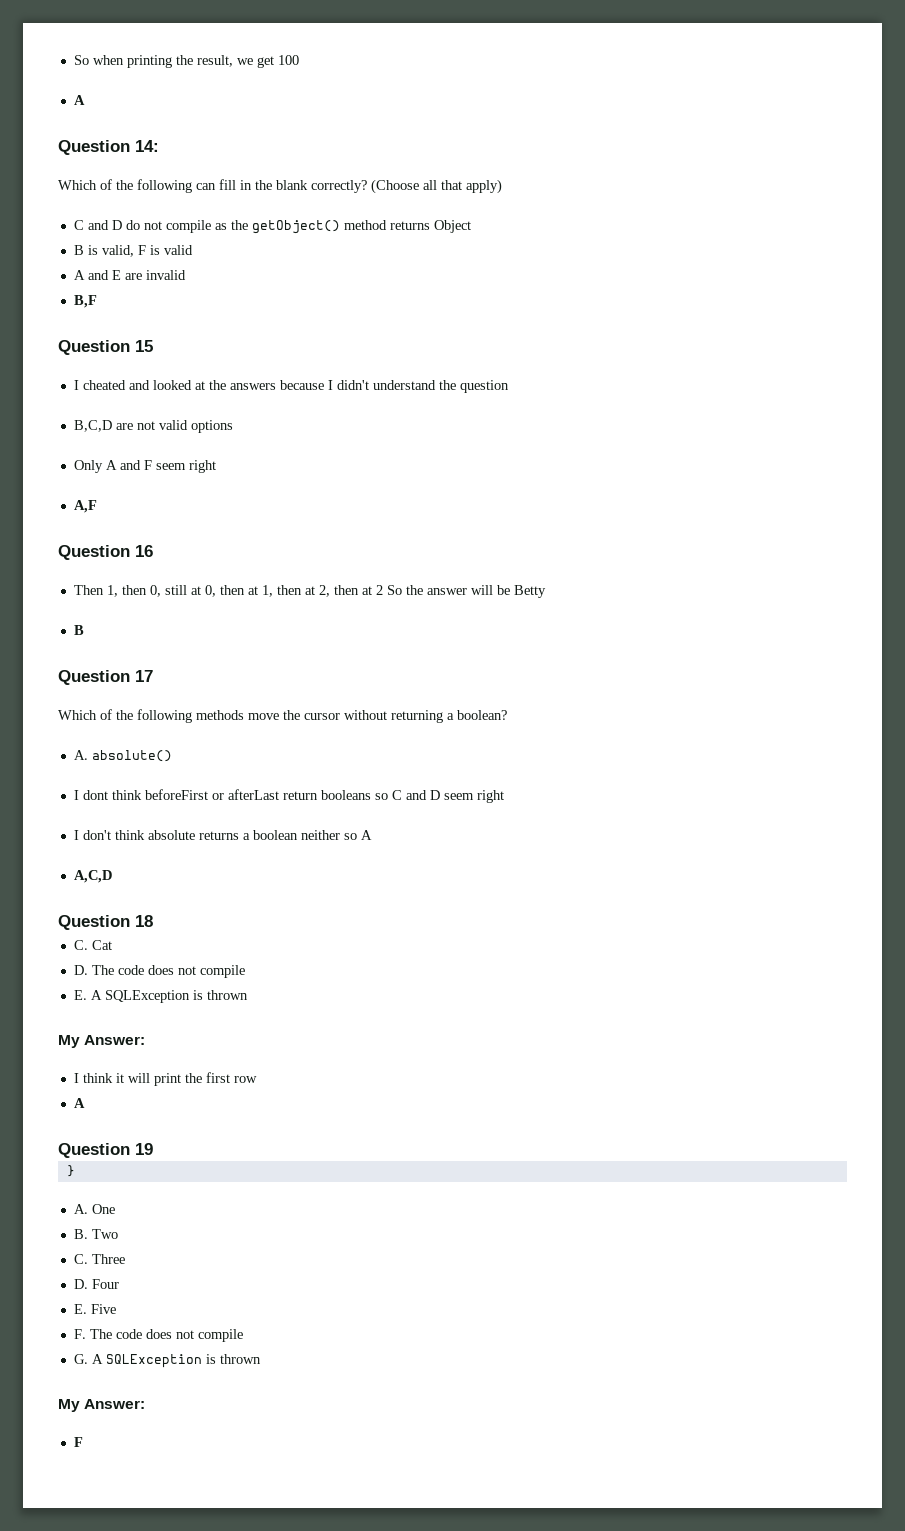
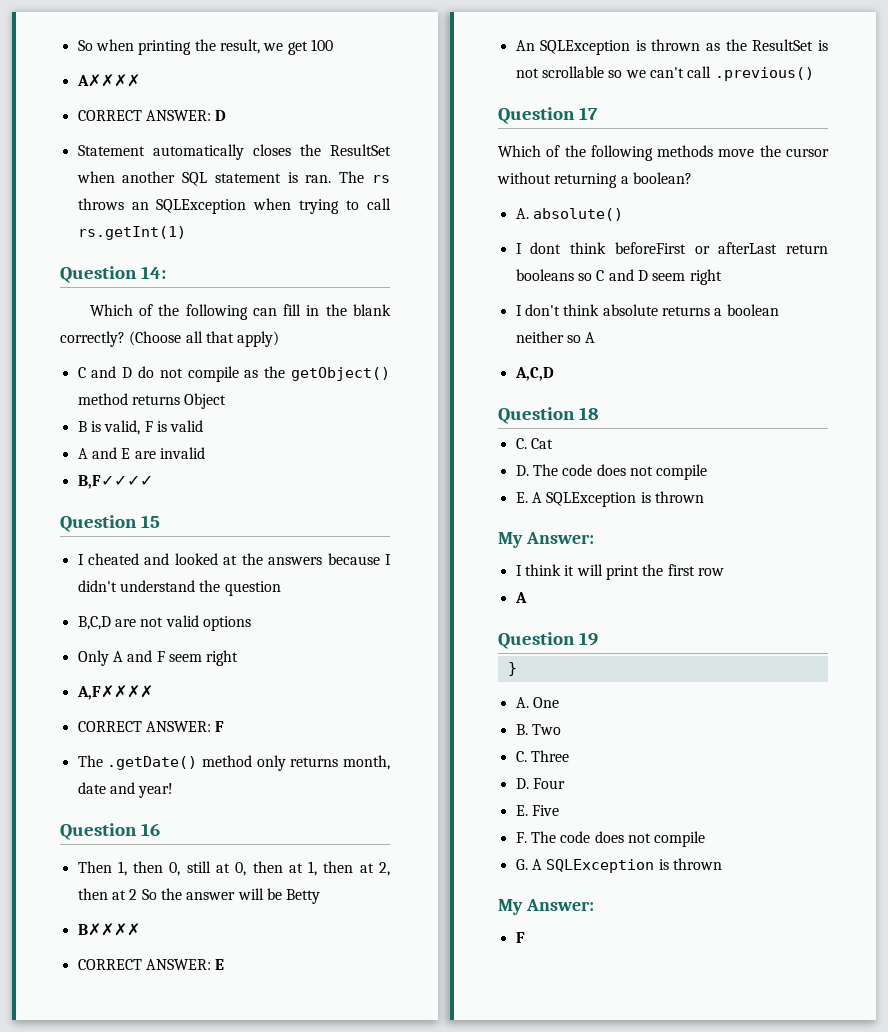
  So when printing the result, we get 100
- A
+ A✗✗✗✗
+ CORRECT ANSWER: D
+ Statement automatically closes the ResultSet when another SQL statement is ran. The rs throws an SQLException when trying to call rs.getInt(1)
- B,F
+ B,F✓✓✓✓
- A,F
+ A,F✗✗✗✗
+ CORRECT ANSWER: F
+ The .getDate() method only returns month, date and year!
  Then 1, then 0, still at 0, then at 1, then at 2, then at 2 So the answer will be Betty
- B
+ B✗✗✗✗
+ CORRECT ANSWER: E
+ An SQLException is thrown as the ResultSet is not scrollable so we can't call .previous()

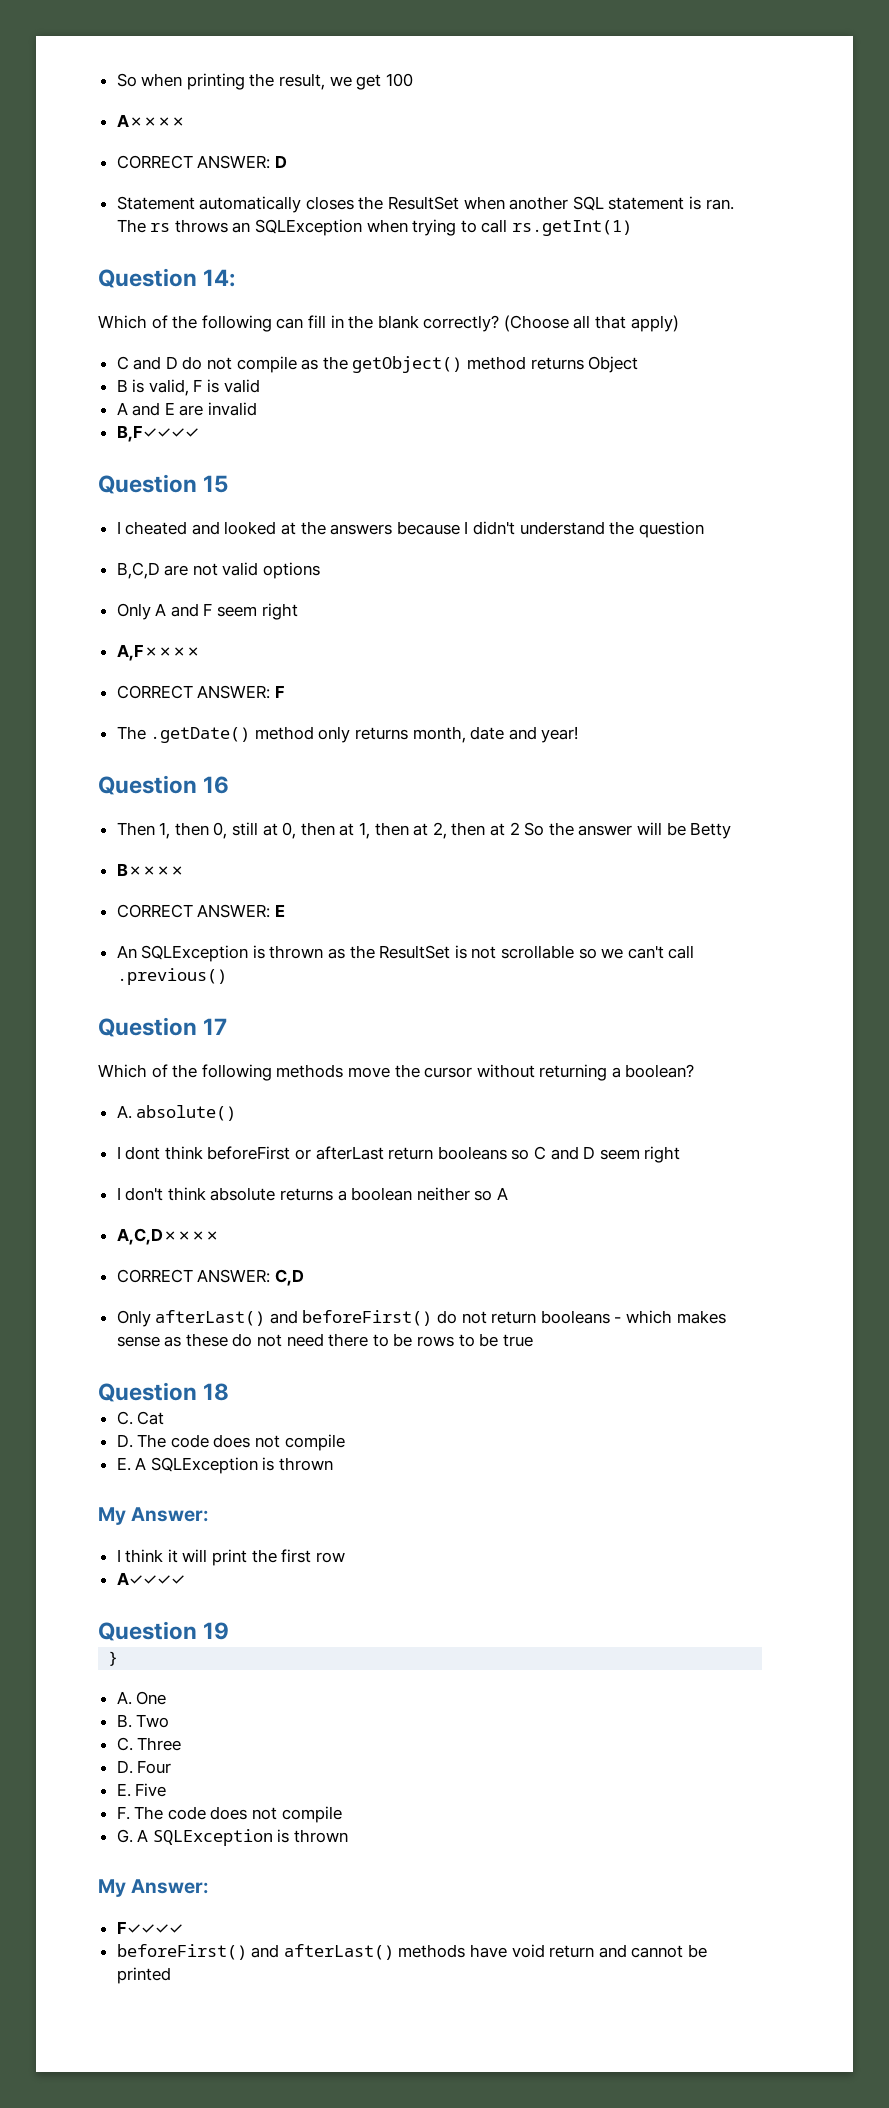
- A,C,D
+ A,C,D✗✗✗✗
+ CORRECT ANSWER: C,D
+ Only afterLast() and beforeFirst() do not return booleans - which makes sense as these do not need there to be rows to be true
  I think it will print the first row
- A
+ A✓✓✓✓
  G. A SQLException is thrown
  My Answer:
- F
+ F✓✓✓✓
+ beforeFirst() and afterLast() methods have void return and cannot be printed

